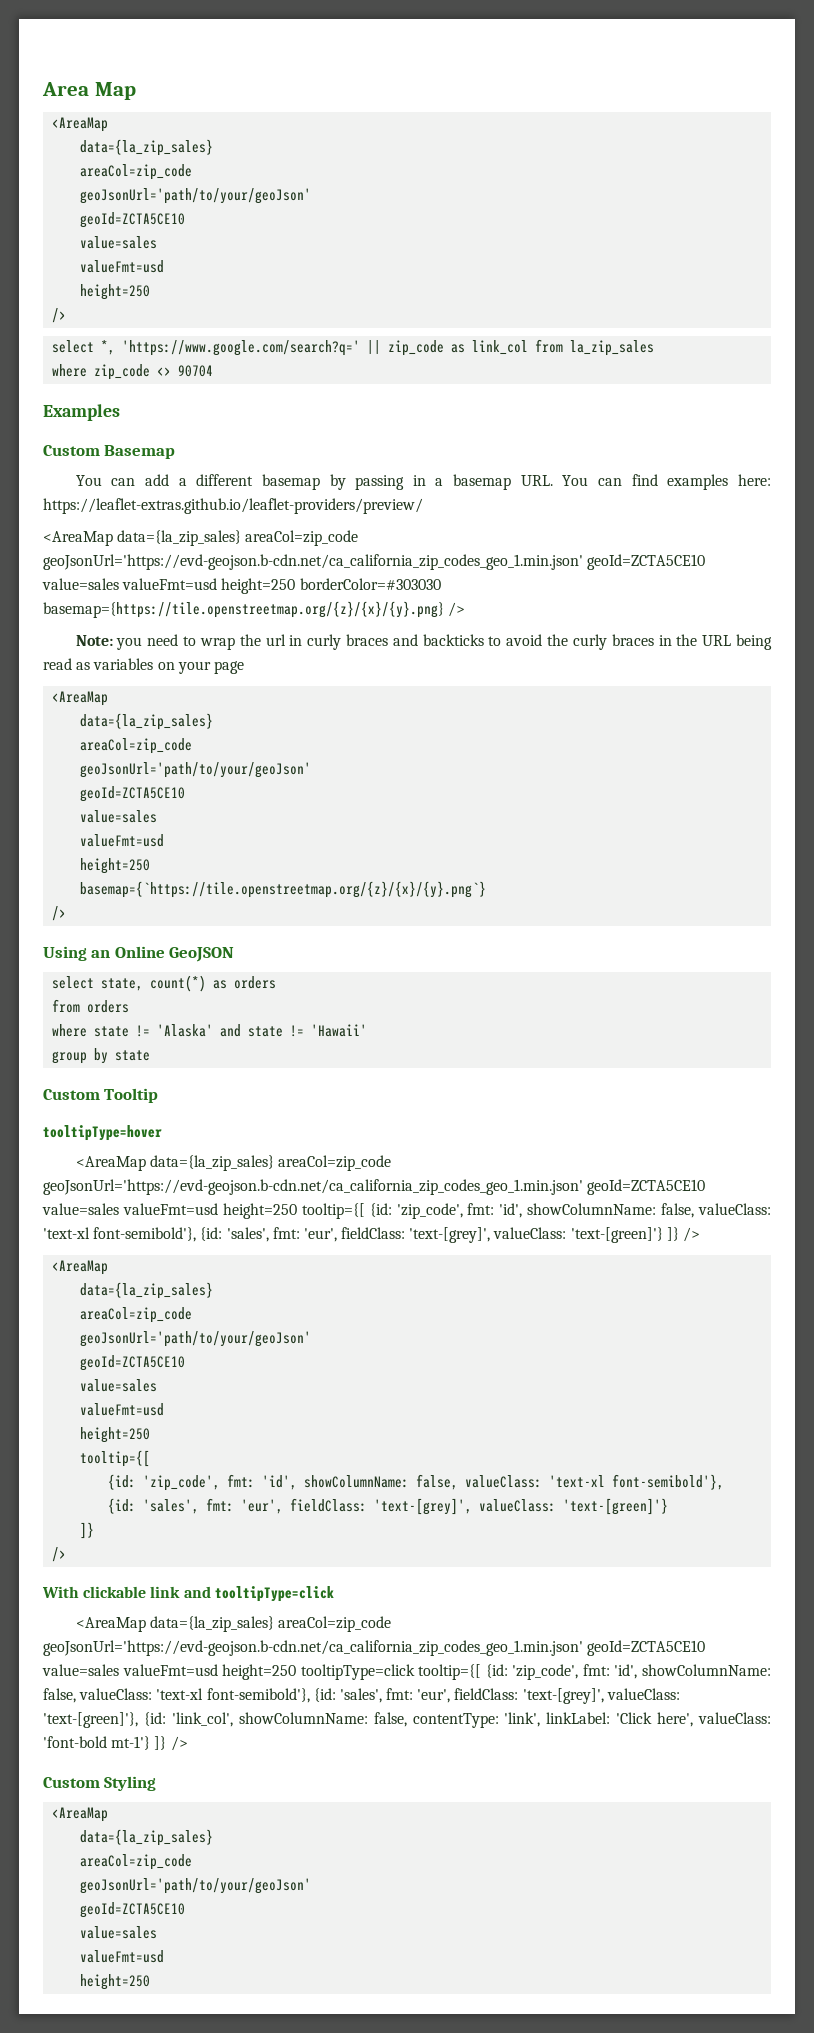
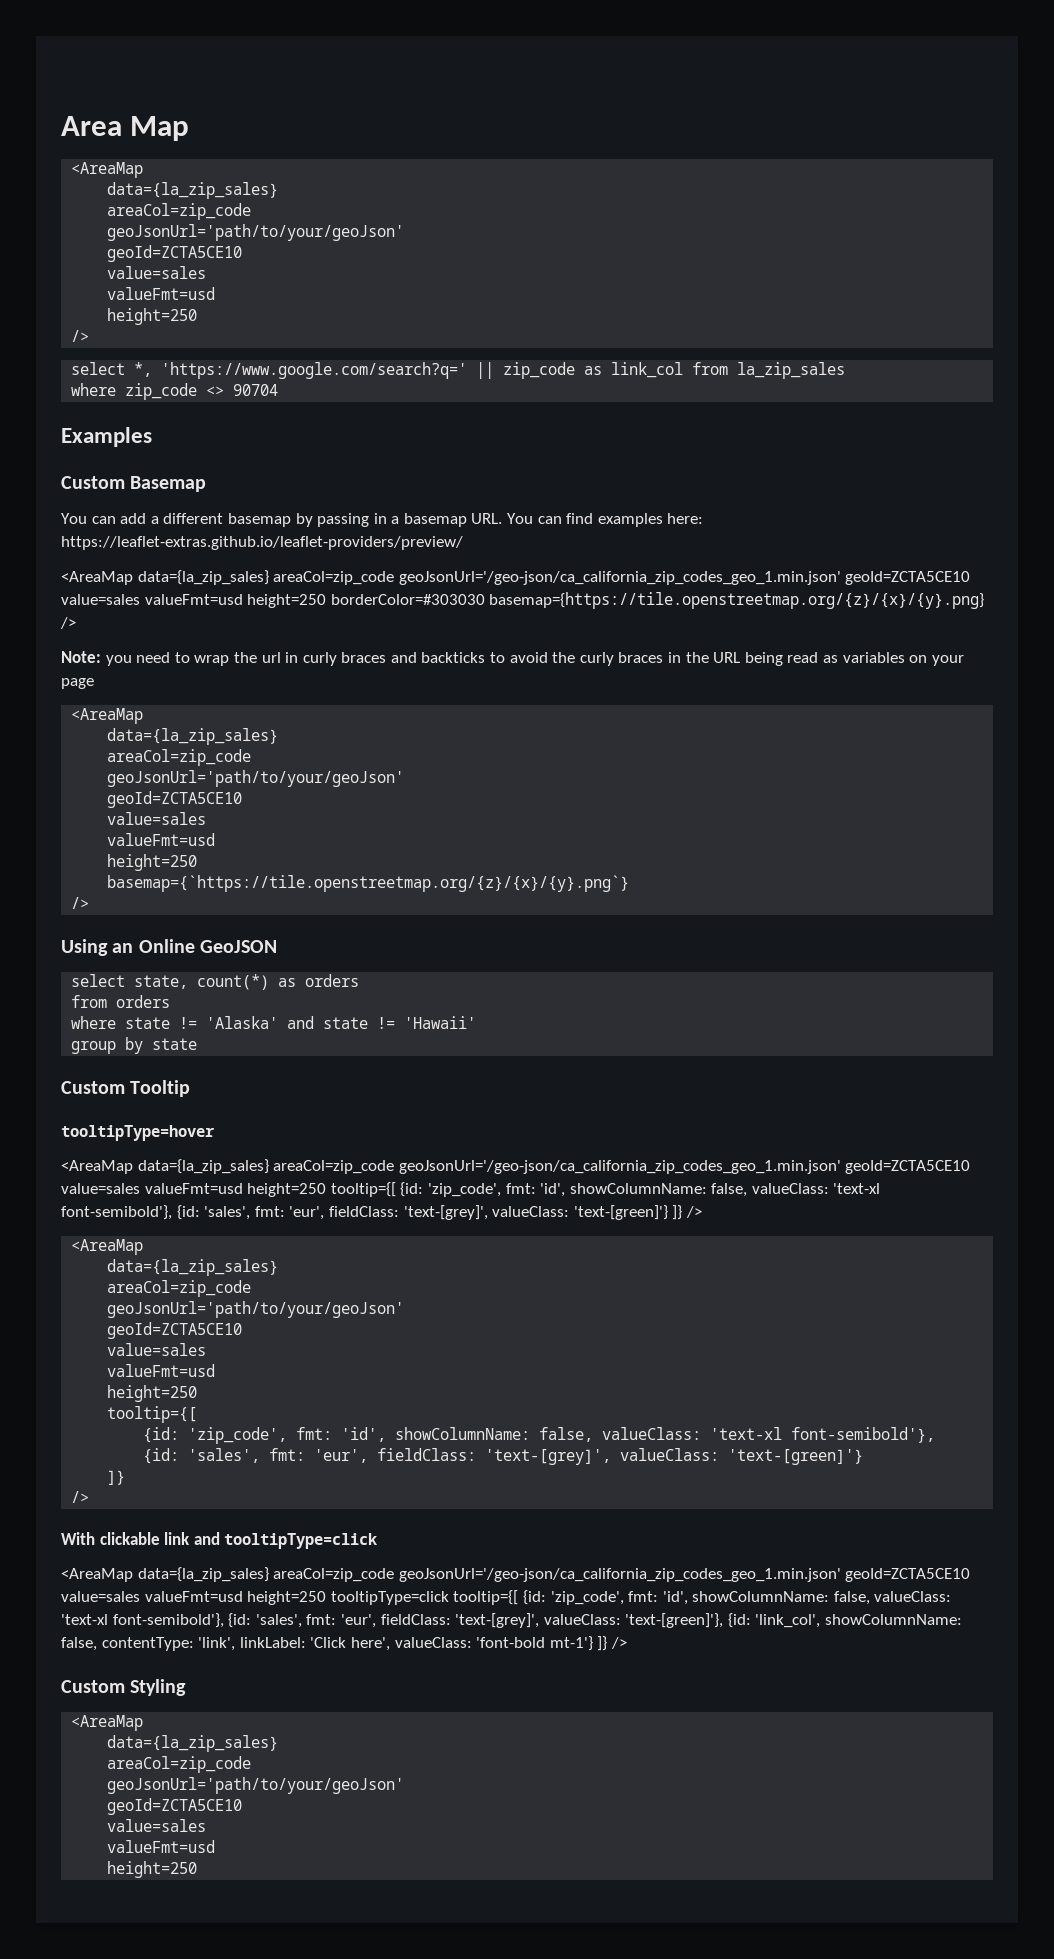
- <AreaMap data={la_zip_sales} areaCol=zip_code geoJsonUrl='https://evd-geojson.b-cdn.net/ca_california_zip_codes_geo_1.min.json' geoId=ZCTA5CE10 value=sales valueFmt=usd height=250 borderColor=#303030 basemap={https://tile.openstreetmap.org/{z}/{x}/{y}.png} />
+ <AreaMap data={la_zip_sales} areaCol=zip_code geoJsonUrl='/geo-json/ca_california_zip_codes_geo_1.min.json' geoId=ZCTA5CE10 value=sales valueFmt=usd height=250 borderColor=#303030 basemap={https://tile.openstreetmap.org/{z}/{x}/{y}.png} />
- <AreaMap data={la_zip_sales} areaCol=zip_code geoJsonUrl='https://evd-geojson.b-cdn.net/ca_california_zip_codes_geo_1.min.json' geoId=ZCTA5CE10 value=sales valueFmt=usd height=250 tooltip={[ {id: 'zip_code', fmt: 'id', showColumnName: false, valueClass: 'text-xl font-semibold'}, {id: 'sales', fmt: 'eur', fieldClass: 'text-[grey]', valueClass: 'text-[green]'} ]} />
+ <AreaMap data={la_zip_sales} areaCol=zip_code geoJsonUrl='/geo-json/ca_california_zip_codes_geo_1.min.json' geoId=ZCTA5CE10 value=sales valueFmt=usd height=250 tooltip={[ {id: 'zip_code', fmt: 'id', showColumnName: false, valueClass: 'text-xl font-semibold'}, {id: 'sales', fmt: 'eur', fieldClass: 'text-[grey]', valueClass: 'text-[green]'} ]} />
- <AreaMap data={la_zip_sales} areaCol=zip_code geoJsonUrl='https://evd-geojson.b-cdn.net/ca_california_zip_codes_geo_1.min.json' geoId=ZCTA5CE10 value=sales valueFmt=usd height=250 tooltipType=click tooltip={[ {id: 'zip_code', fmt: 'id', showColumnName: false, valueClass: 'text-xl font-semibold'}, {id: 'sales', fmt: 'eur', fieldClass: 'text-[grey]', valueClass: 'text-[green]'}, {id: 'link_col', showColumnName: false, contentType: 'link', linkLabel: 'Click here', valueClass: 'font-bold mt-1'} ]} />
+ <AreaMap data={la_zip_sales} areaCol=zip_code geoJsonUrl='/geo-json/ca_california_zip_codes_geo_1.min.json' geoId=ZCTA5CE10 value=sales valueFmt=usd height=250 tooltipType=click tooltip={[ {id: 'zip_code', fmt: 'id', showColumnName: false, valueClass: 'text-xl font-semibold'}, {id: 'sales', fmt: 'eur', fieldClass: 'text-[grey]', valueClass: 'text-[green]'}, {id: 'link_col', showColumnName: false, contentType: 'link', linkLabel: 'Click here', valueClass: 'font-bold mt-1'} ]} />

